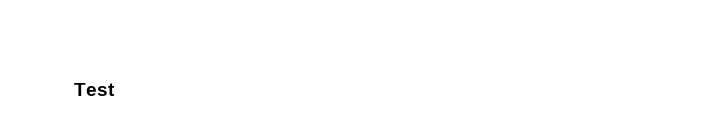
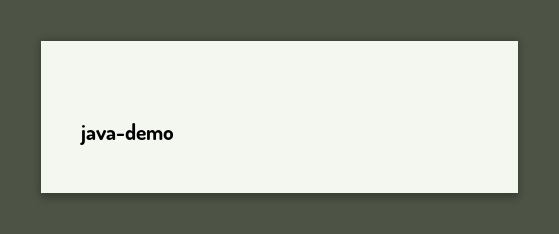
- Test
+ java-demo

